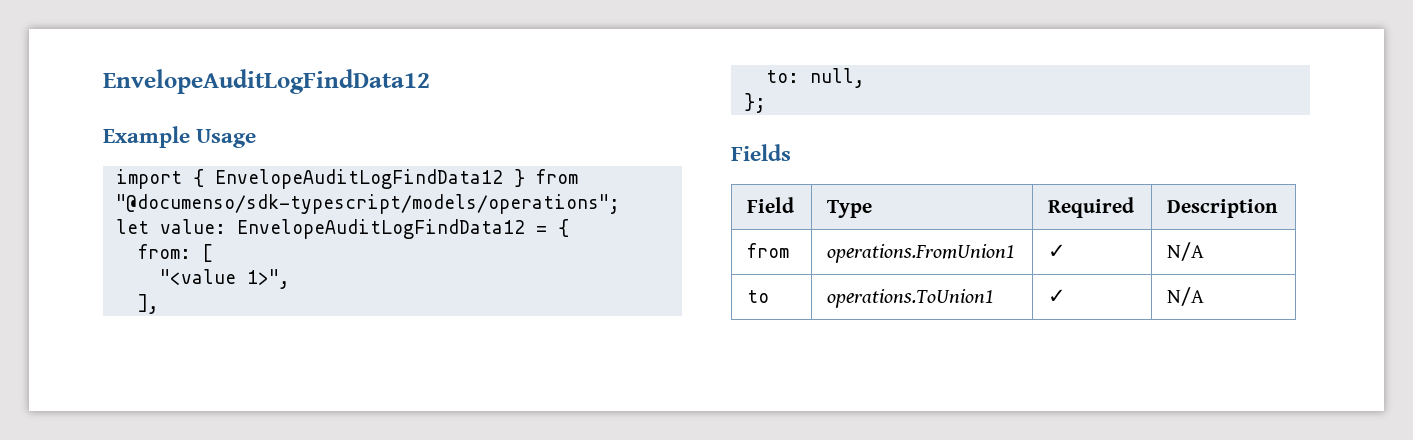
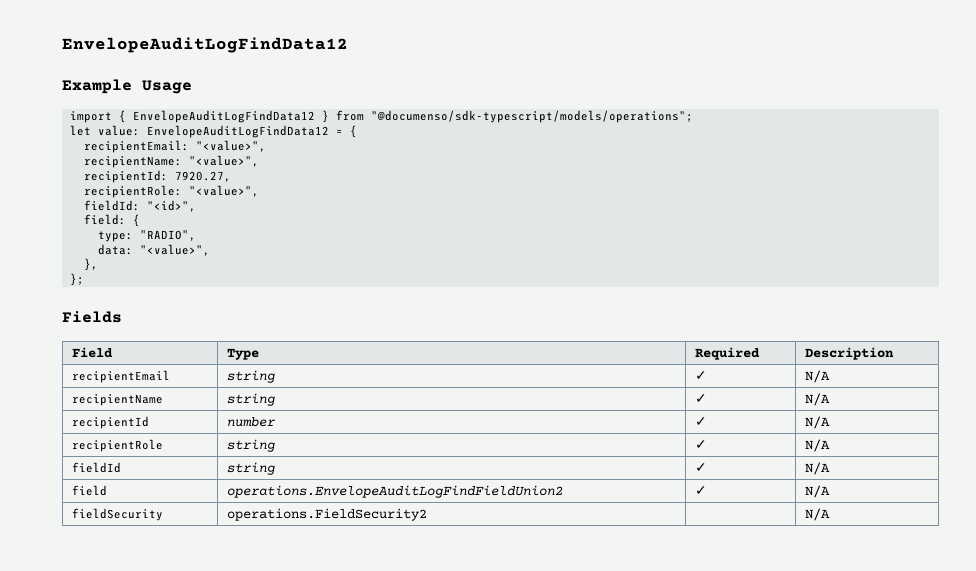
- from: [
- "<value 1>",
- ],
- to: null,
+ recipientEmail: "<value>",
+ recipientName: "<value>",
+ recipientId: 7920.27,
+ recipientRole: "<value>",
+ fieldId: "<id>",
+ field: {
+ type: "RADIO",
+ data: "<value>",
+ },
- from | operations.FromUnion1 | ✓ | N/A
- to | operations.ToUnion1 | ✓ | N/A
+ recipientEmail | string | ✓ | N/A
+ recipientName | string | ✓ | N/A
+ recipientId | number | ✓ | N/A
+ recipientRole | string | ✓ | N/A
+ fieldId | string | ✓ | N/A
+ field | operations.EnvelopeAuditLogFindFieldUnion2 | ✓ | N/A
+ fieldSecurity | operations.FieldSecurity2 | | N/A

